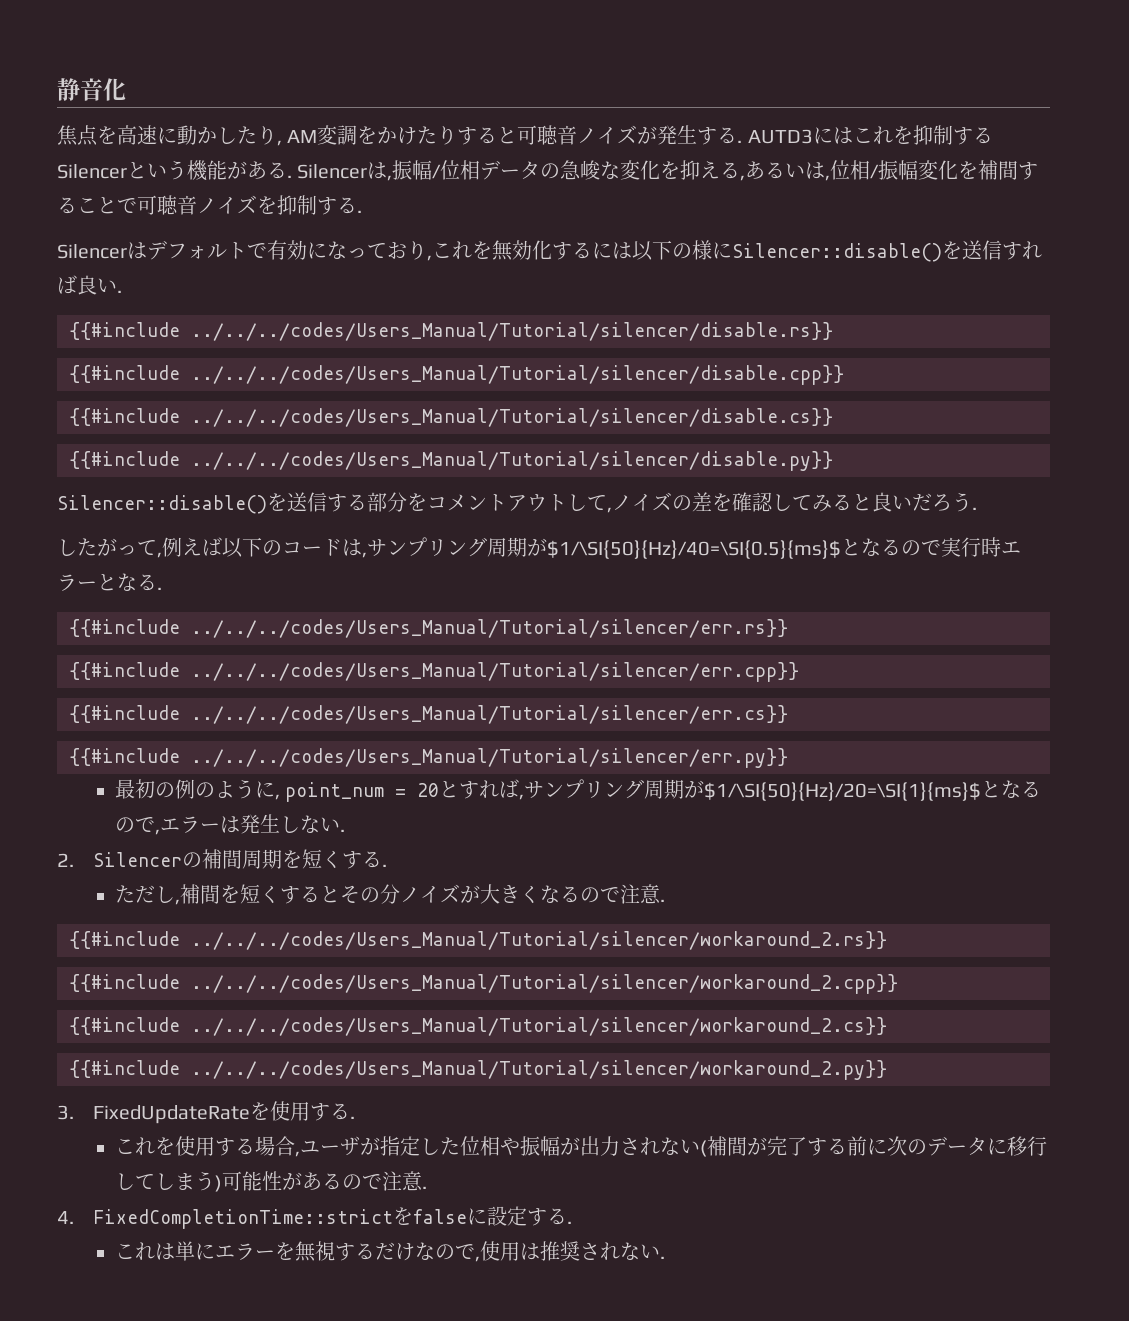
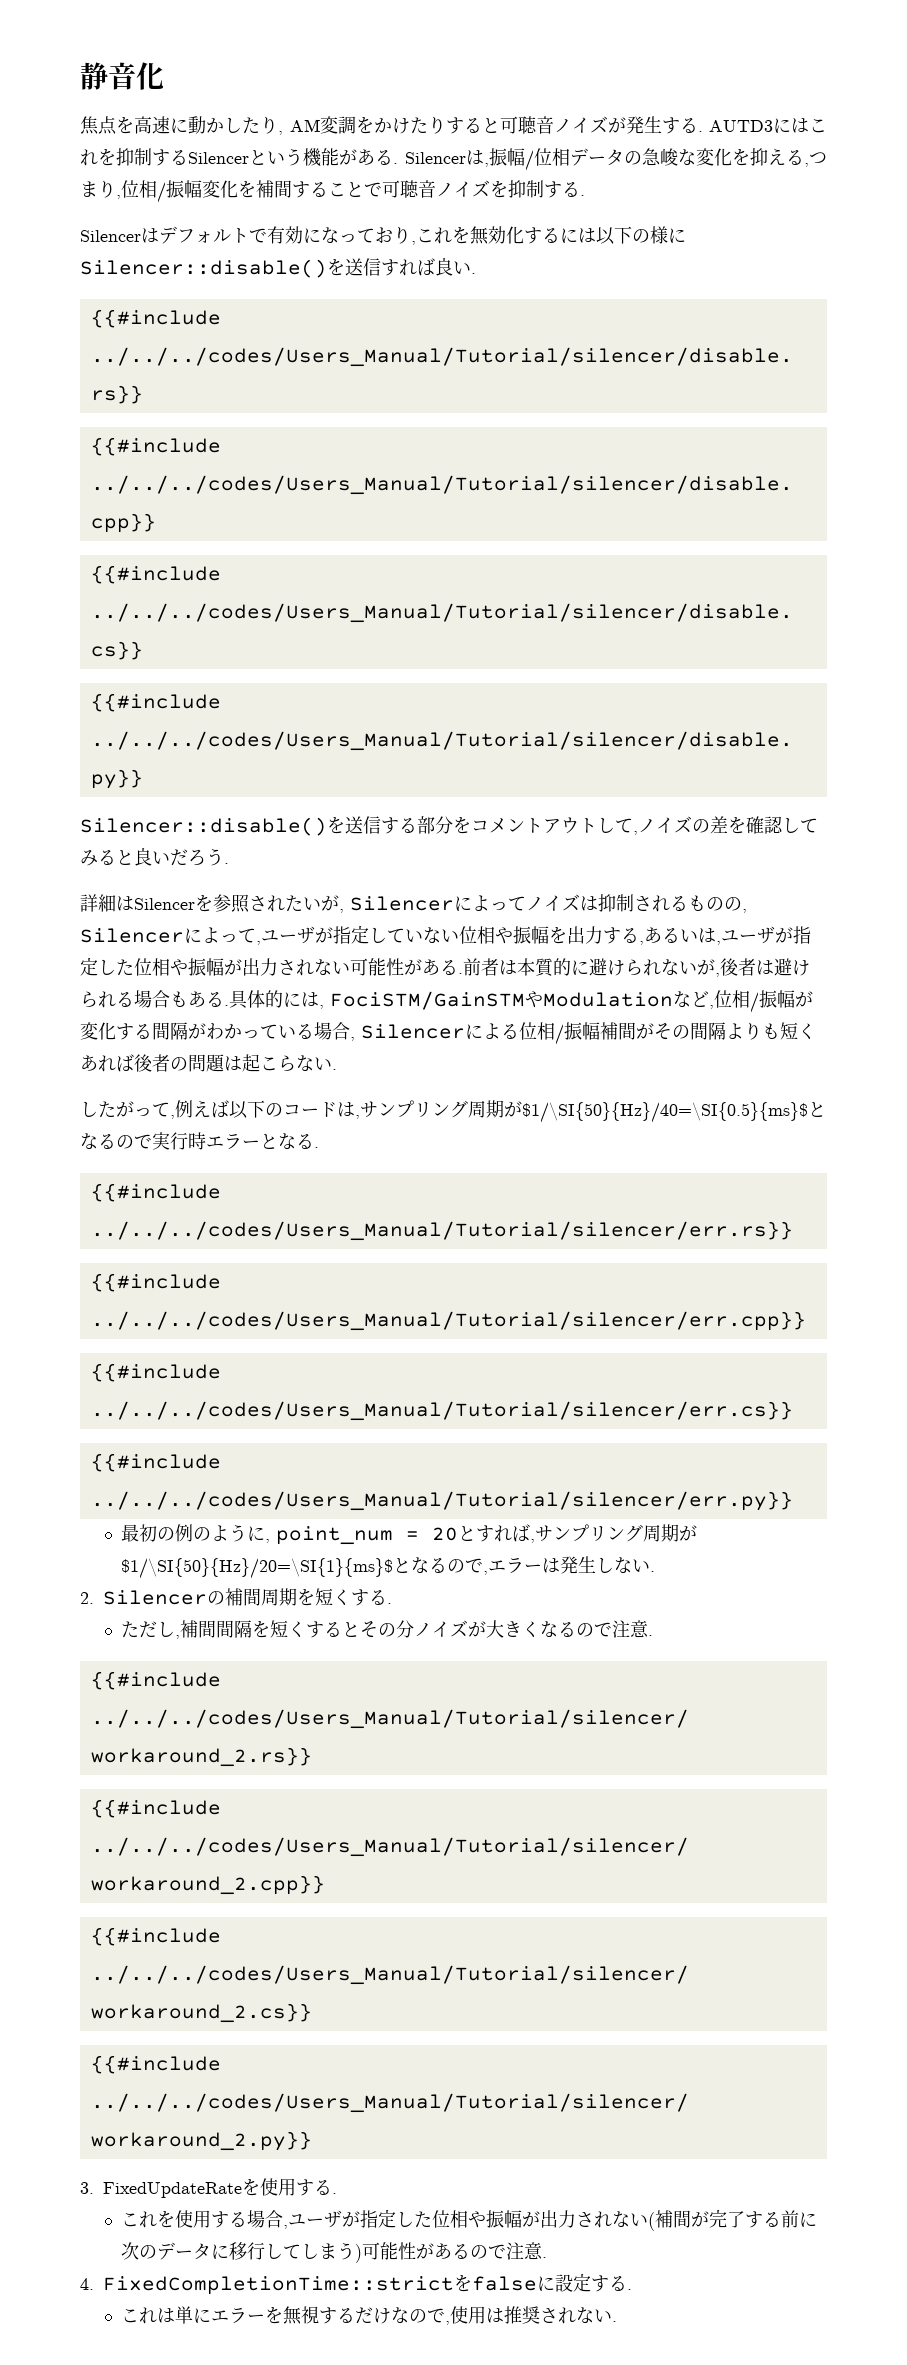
- Silencerは,振幅/位相データの急峻な変化を抑える,あるいは,位相/振幅変化を補間することで可聴音ノイズを抑制する.
+ Silencerは,振幅/位相データの急峻な変化を抑える,つまり,位相/振幅変化を補間することで可聴音ノイズを抑制する.
+ 詳細はSilencerを参照されたいが, Silencerによってノイズは抑制されるものの, Silencerによって,ユーザが指定していない位相や振幅を出力する,あるいは,ユーザが指定した位相や振幅が出力されない可能性がある.前者は本質的に避けられないが,後者は避けられる場合もある.具体的には, FociSTM/GainSTMやModulationなど,位相/振幅が変化する間隔がわかっている場合, Silencerによる位相/振幅補間がその間隔よりも短くあれば後者の問題は起こらない.
- ただし,補間を短くするとその分ノイズが大きくなるので注意.
+ ただし,補間間隔を短くするとその分ノイズが大きくなるので注意.

